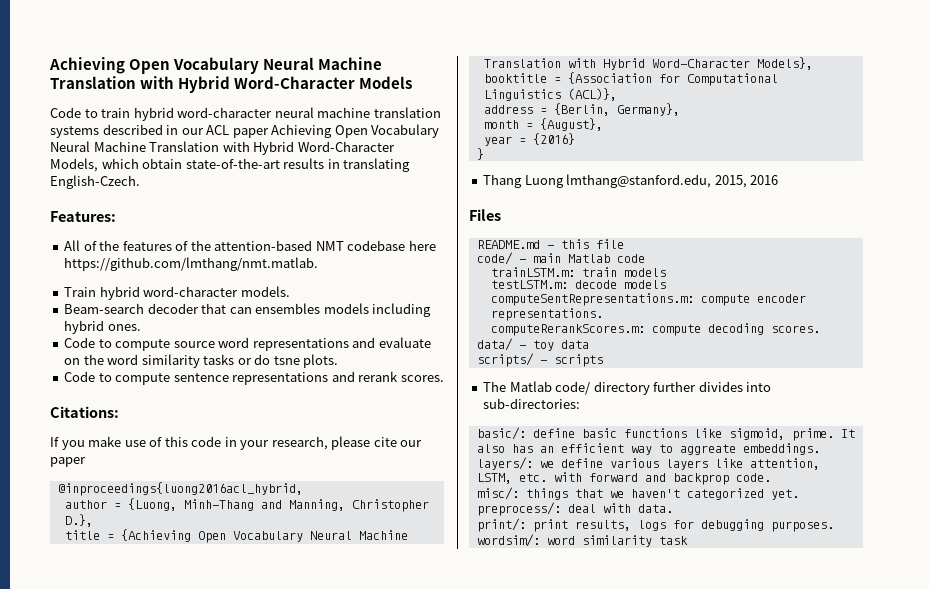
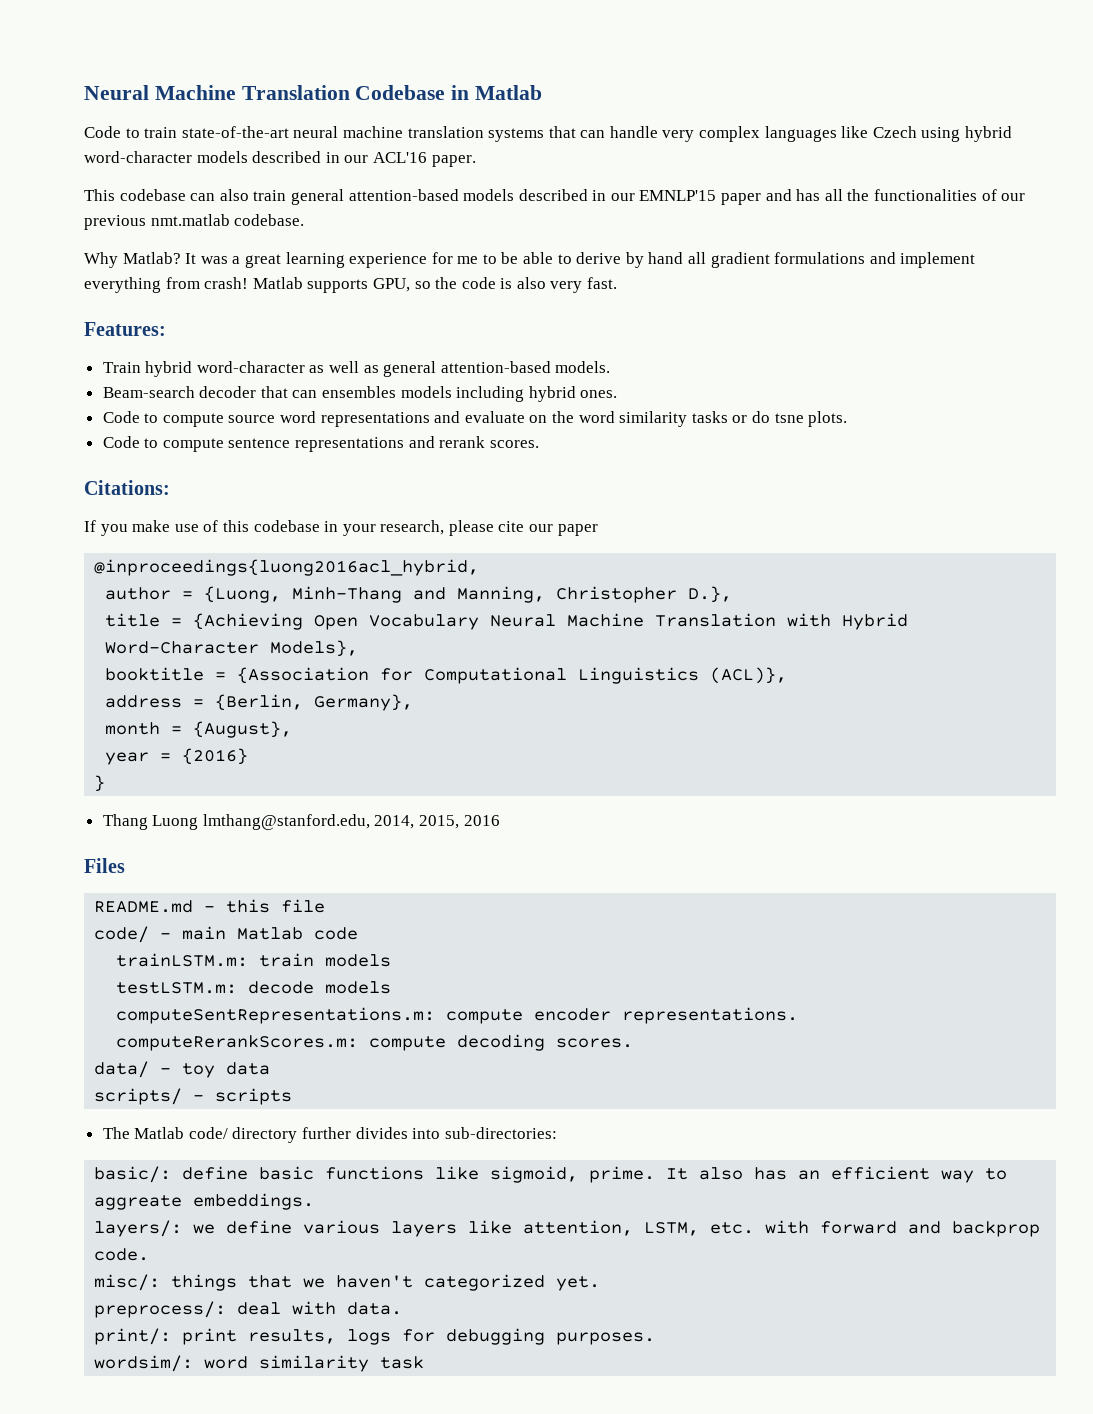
- Achieving Open Vocabulary Neural Machine Translation with Hybrid Word-Character Models
+ Neural Machine Translation Codebase in Matlab
- Code to train hybrid word-character neural machine translation systems described in our ACL paper Achieving Open Vocabulary Neural Machine Translation with Hybrid Word-Character Models, which obtain state-of-the-art results in translating English-Czech.
+ Code to train state-of-the-art neural machine translation systems that can handle very complex languages like Czech using hybrid word-character models described in our ACL'16 paper.
+ This codebase can also train general attention-based models described in our EMNLP'15 paper and has all the functionalities of our previous nmt.matlab codebase.
+ Why Matlab? It was a great learning experience for me to be able to derive by hand all gradient formulations and implement everything from crash! Matlab supports GPU, so the code is also very fast.
  Features:
- All of the features of the attention-based NMT codebase here https://github.com/lmthang/nmt.matlab.
- Train hybrid word-character models.
+ Train hybrid word-character as well as general attention-based models.
- If you make use of this code in your research, please cite our paper
+ If you make use of this codebase in your research, please cite our paper
- Thang Luong lmthang@stanford.edu, 2015, 2016
+ Thang Luong lmthang@stanford.edu, 2014, 2015, 2016

